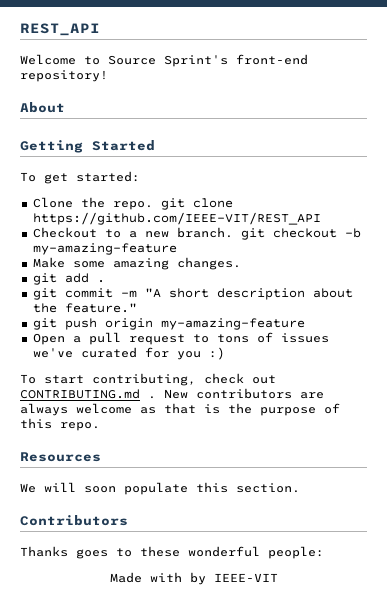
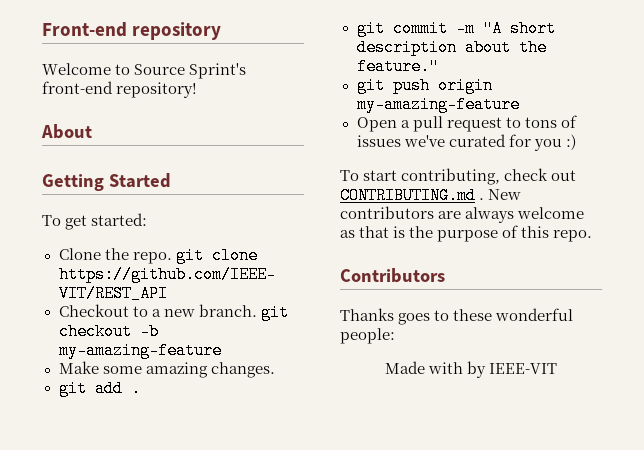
- REST_API
+ Front-end repository
- Resources
- We will soon populate this section.

